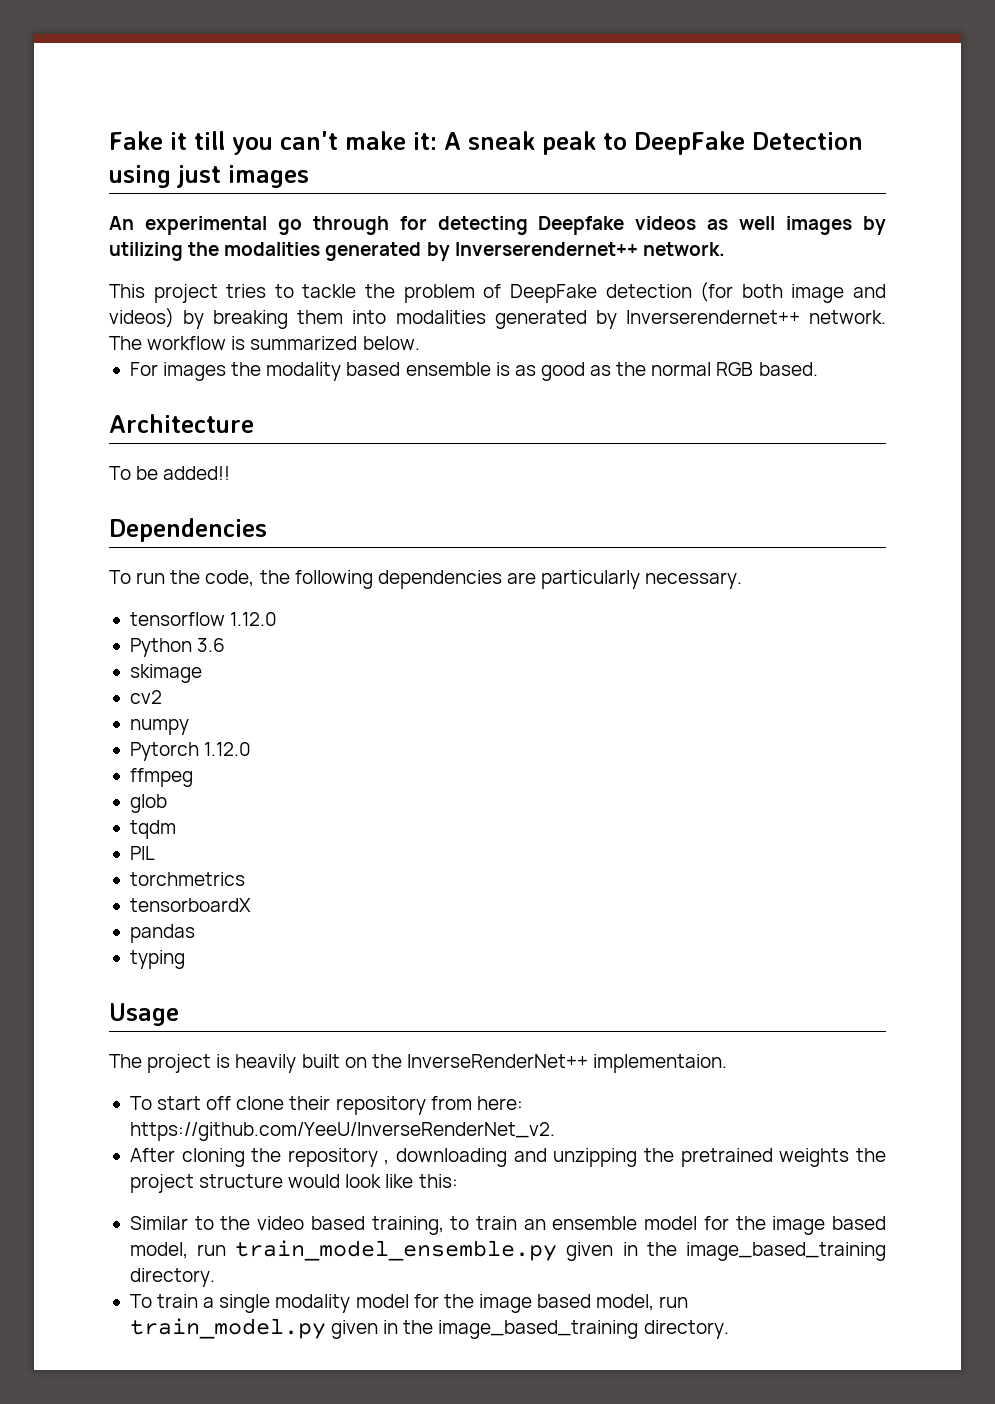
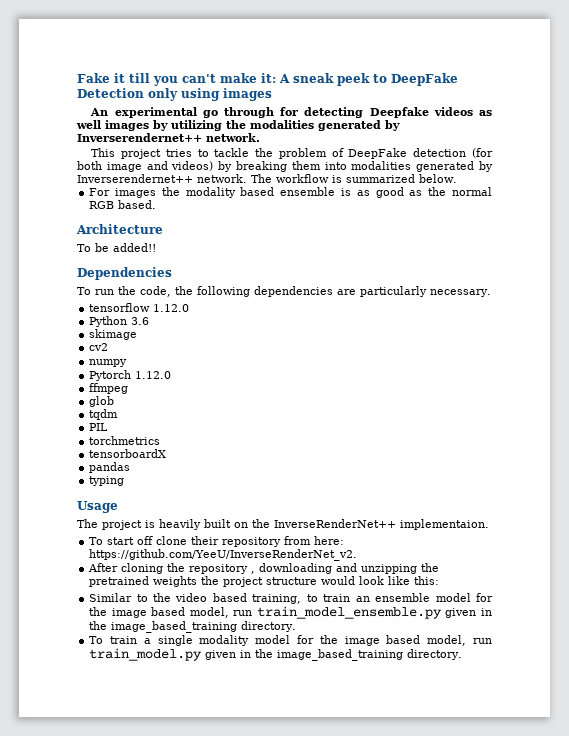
- Fake it till you can't make it: A sneak peak to DeepFake Detection using just images
+ Fake it till you can't make it: A sneak peek to DeepFake Detection only using images

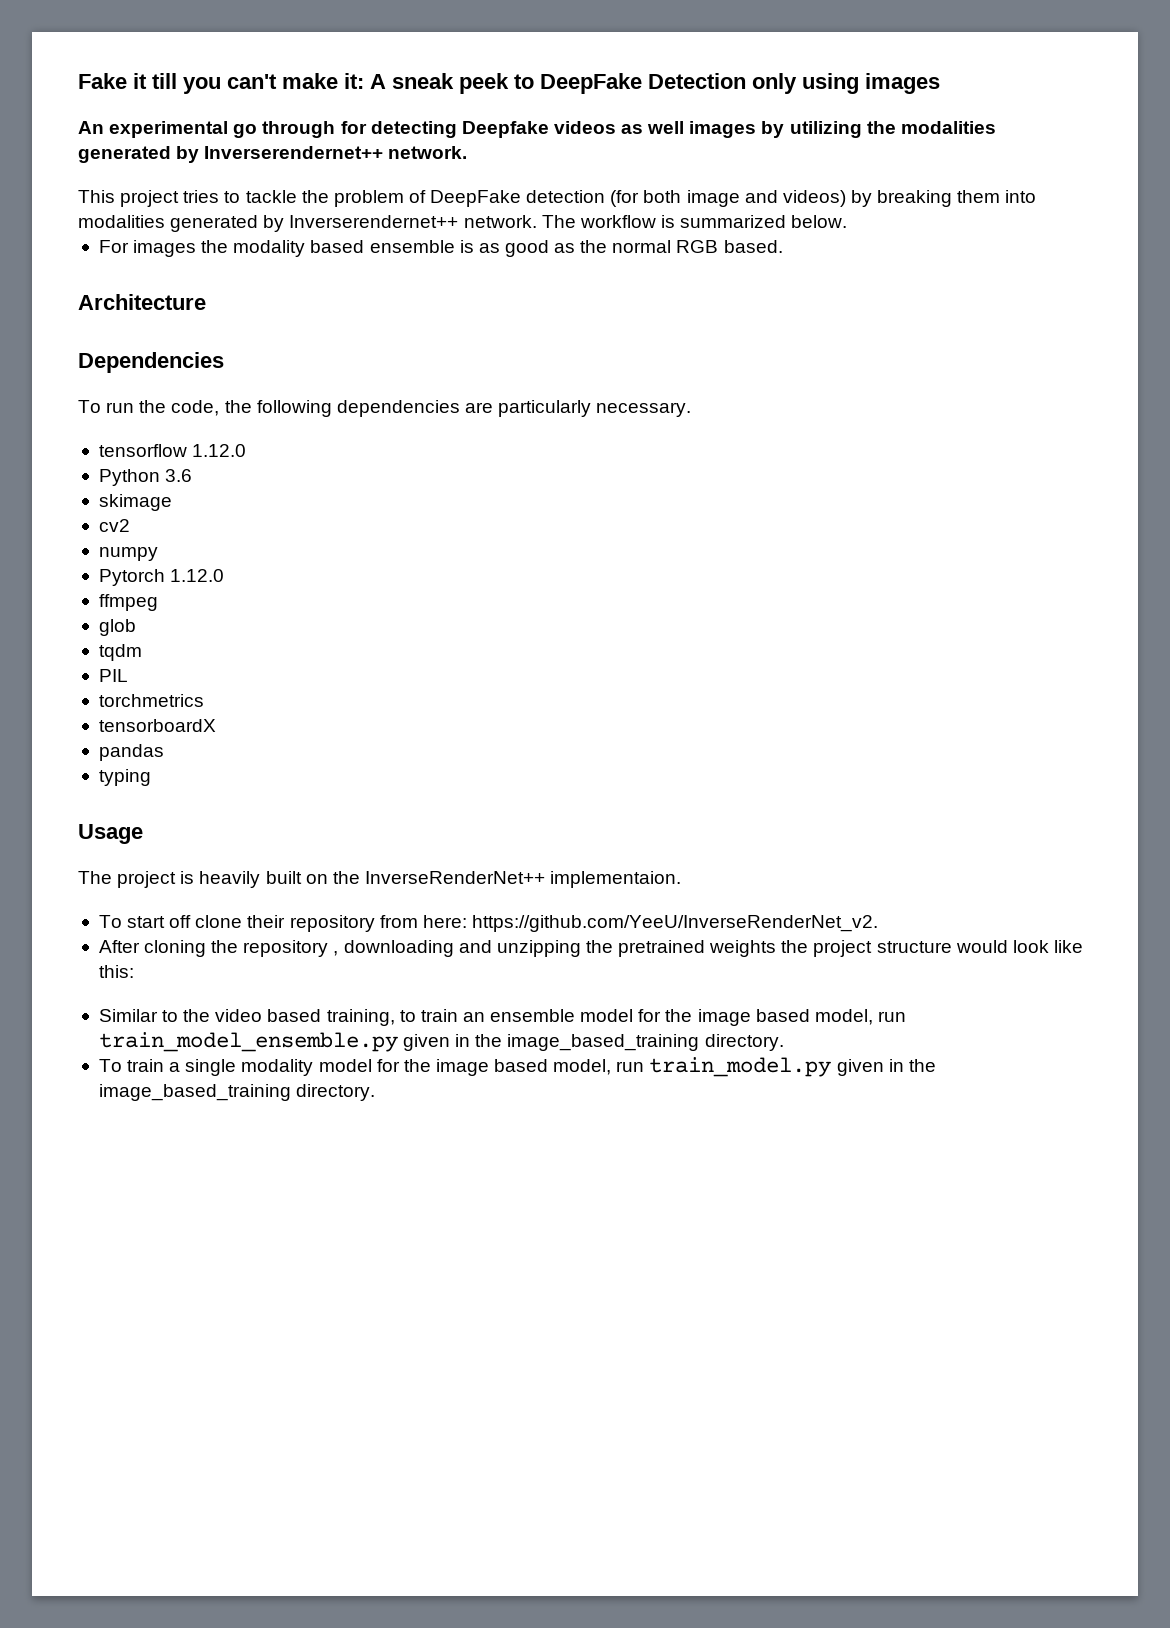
- To be added!!

